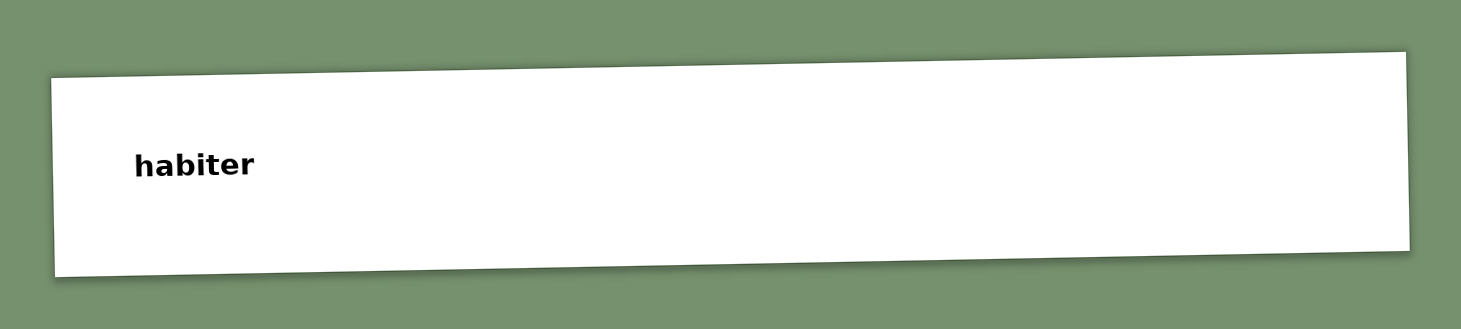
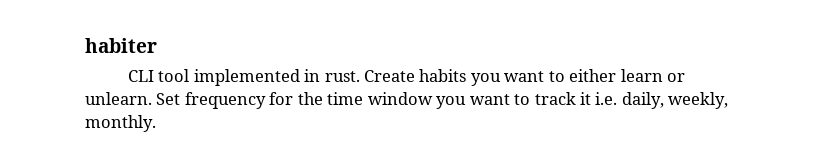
+ CLI tool implemented in rust. Create habits you want to either learn or unlearn. Set frequency for the time window you want to track it i.e. daily, weekly, monthly.

